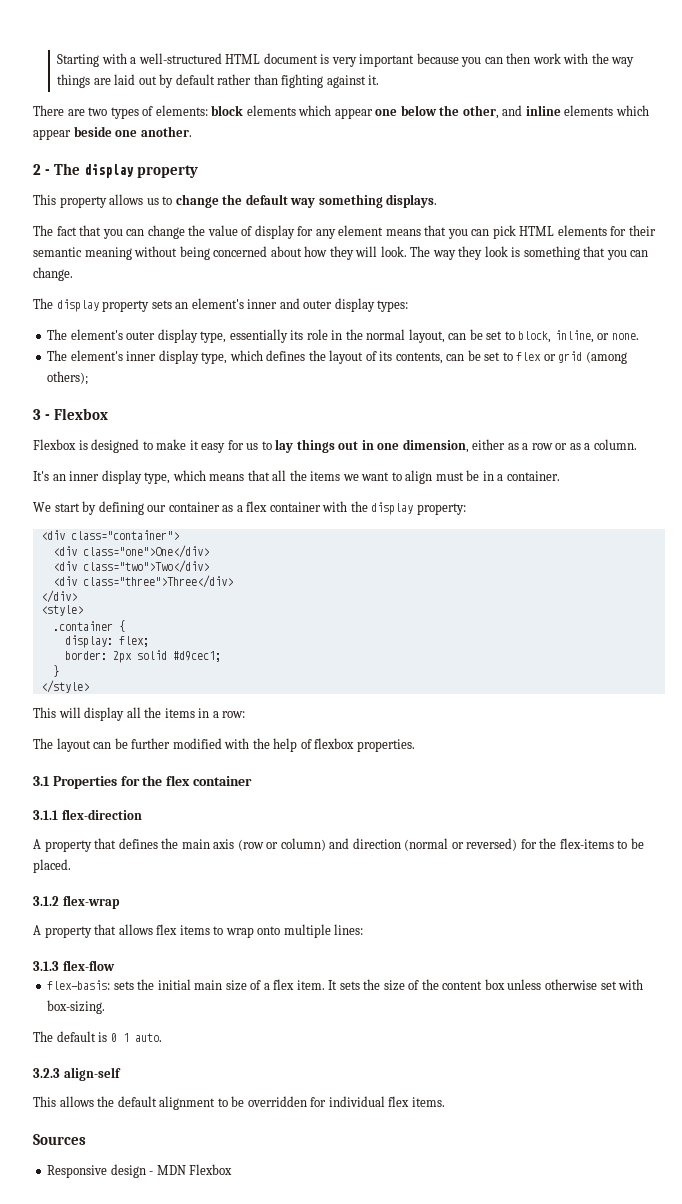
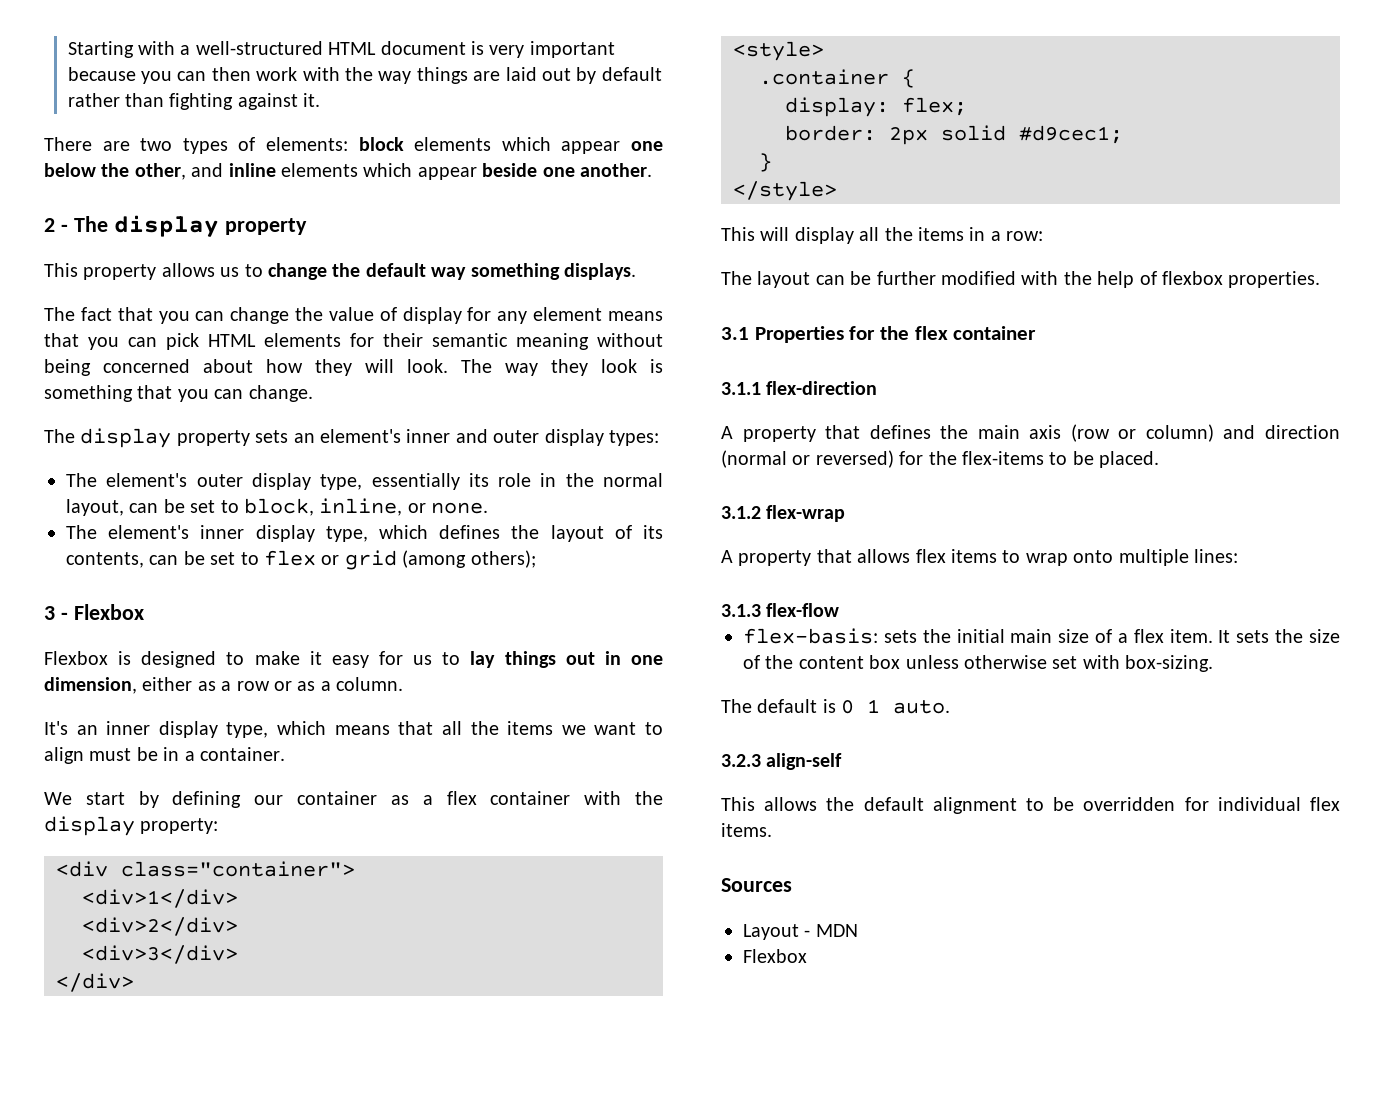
- <div class="one">One</div>
- <div class="two">Two</div>
- <div class="three">Three</div>
+ <div>1</div>
+ <div>2</div>
+ <div>3</div>
- Responsive design - MDN Flexbox
+ Layout - MDN
+ Flexbox

